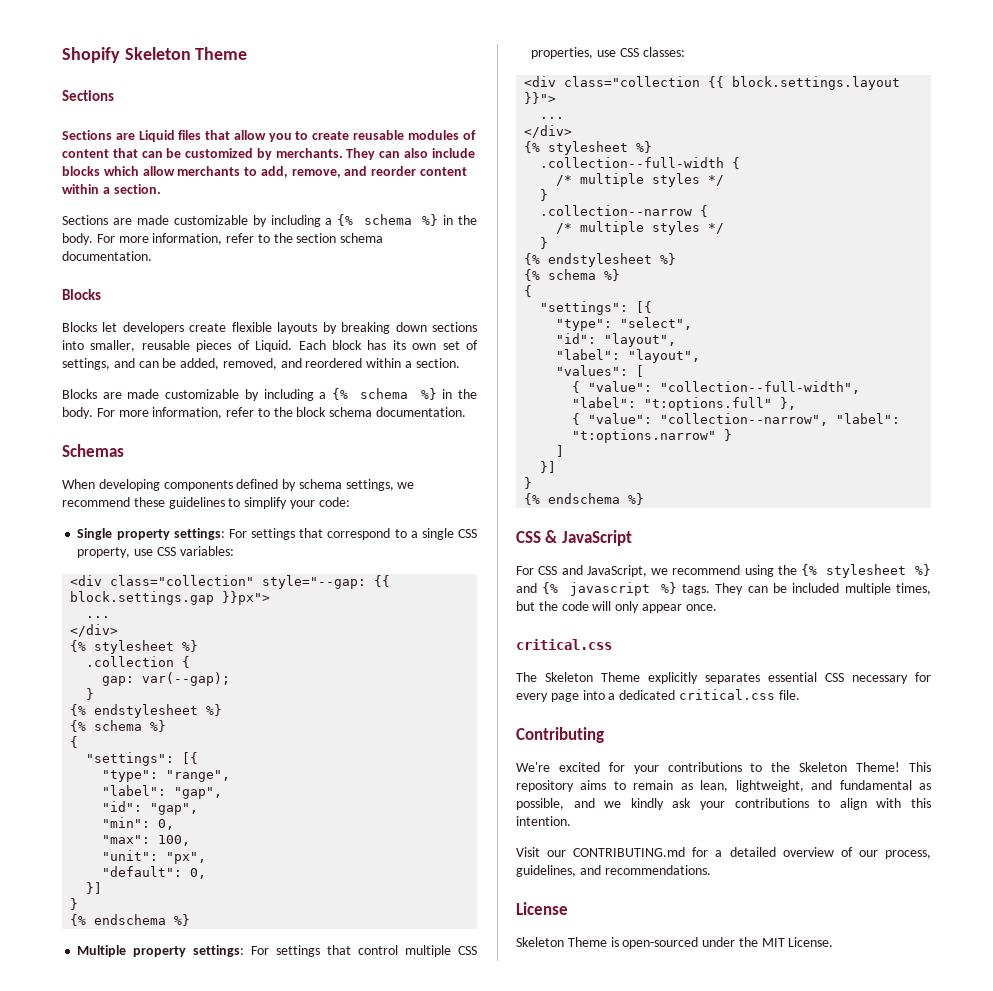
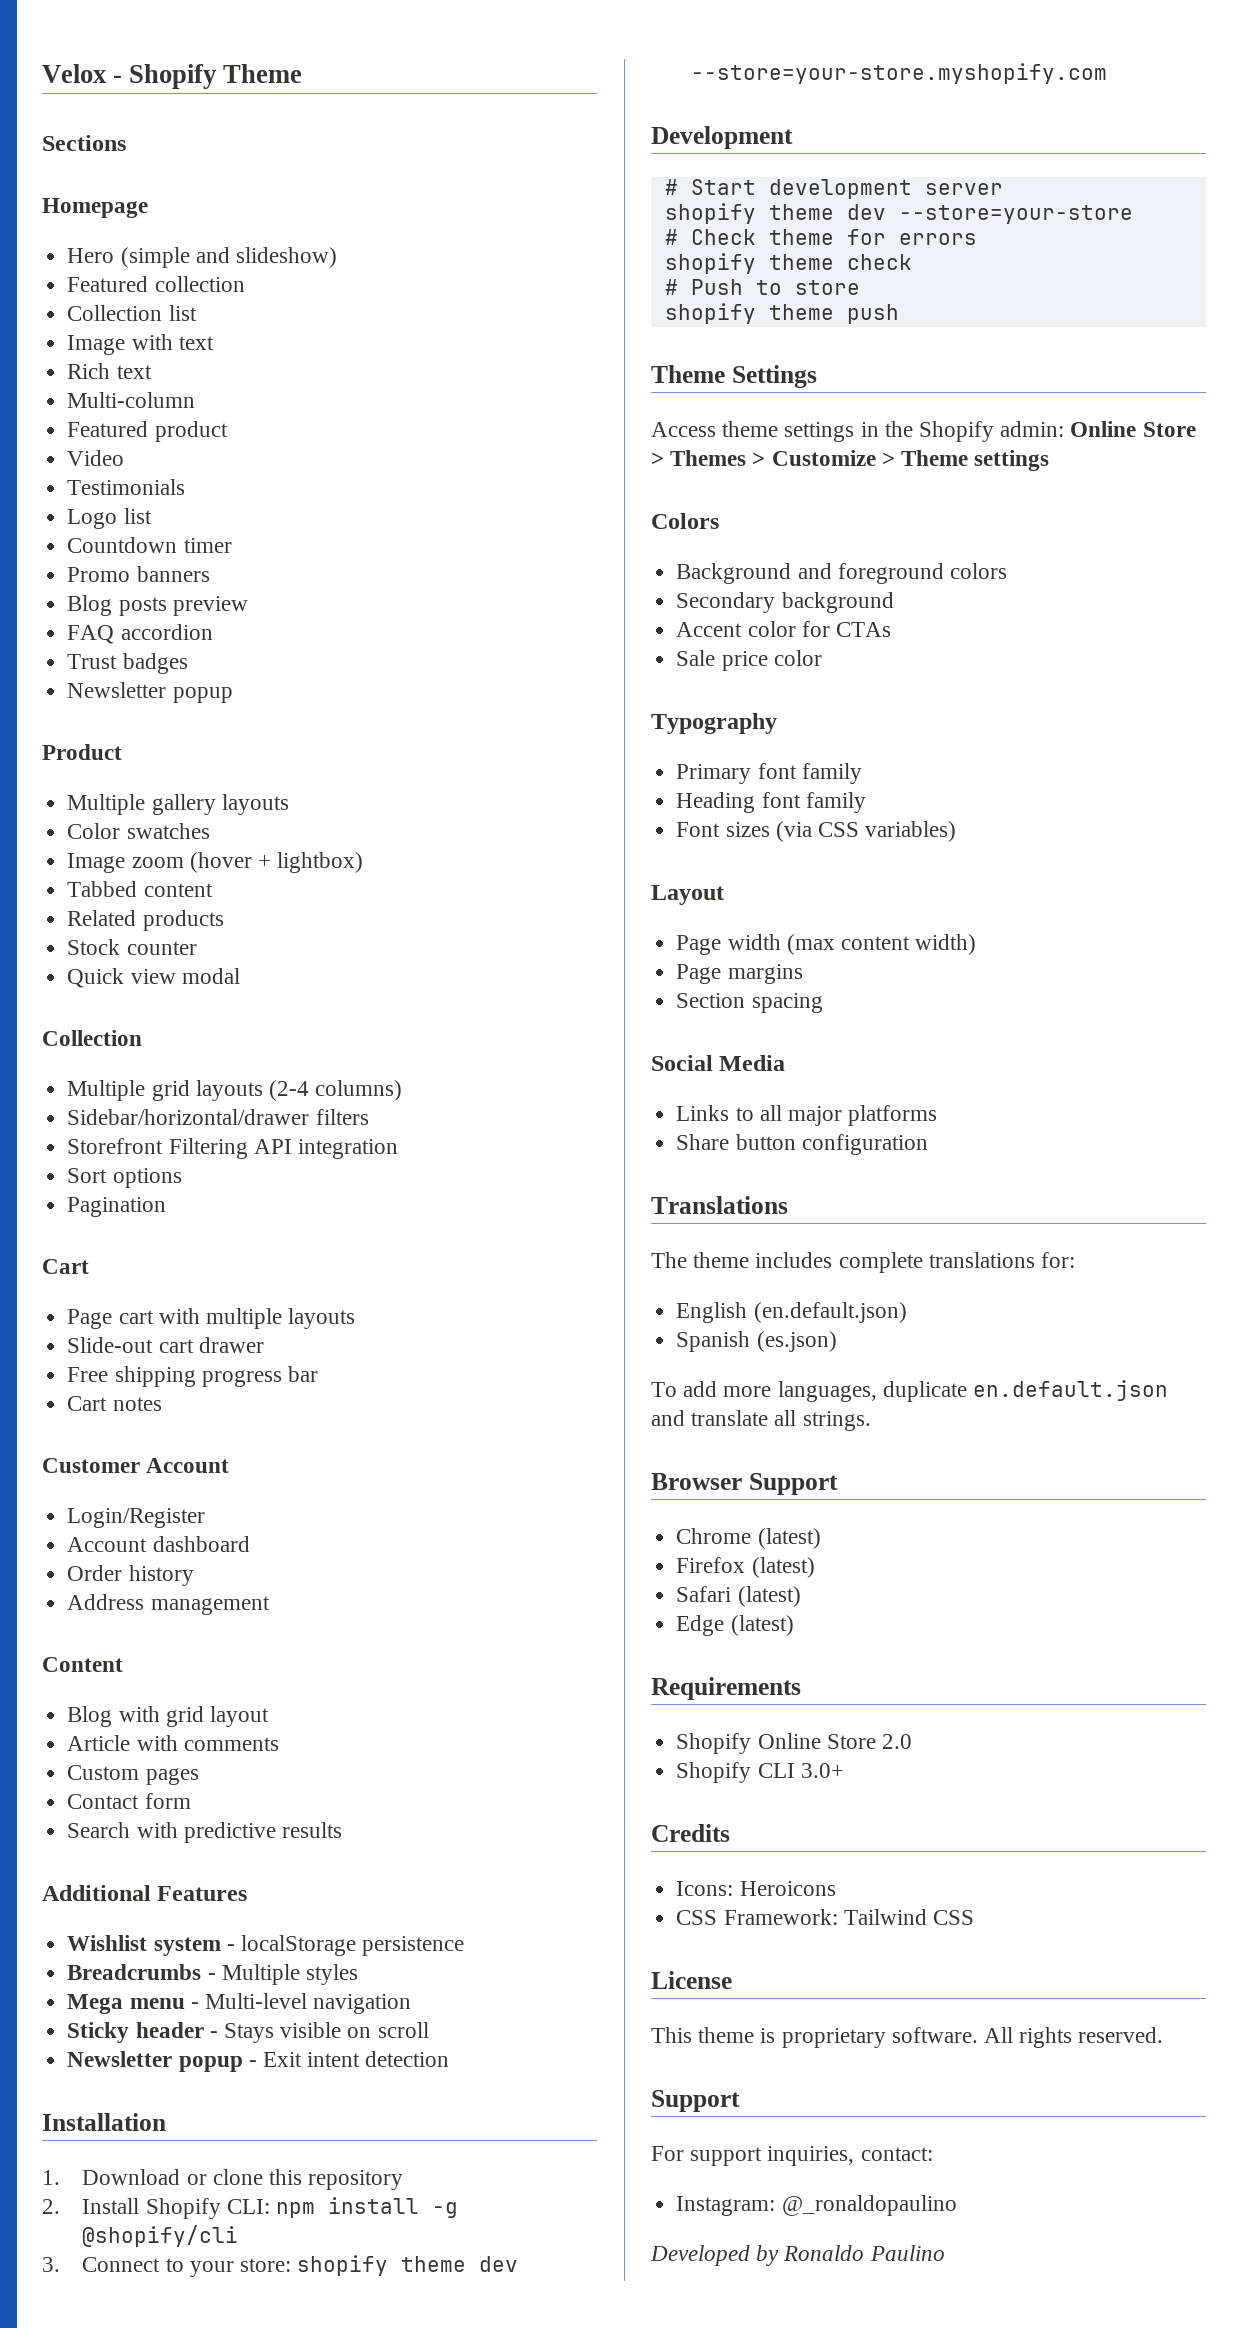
- Shopify Skeleton Theme
+ Velox - Shopify Theme
- Sections are Liquid files that allow you to create reusable modules of content that can be customized by merchants. They can also include blocks which allow merchants to add, remove, and reorder content within a section.
- Sections are made customizable by including a {% schema %} in the body. For more information, refer to the section schema documentation.
- Blocks
- Blocks let developers create flexible layouts by breaking down sections into smaller, reusable pieces of Liquid. Each block has its own set of settings, and can be added, removed, and reordered within a section.
- Blocks are made customizable by including a {% schema %} in the body. For more information, refer to the block schema documentation.
- Schemas
- When developing components defined by schema settings, we recommend these guidelines to simplify your code:
- Single property settings: For settings that correspond to a single CSS property, use CSS variables:
- <div class="collection" style="--gap: {{ block.settings.gap }}px">
- ...
- </div>
- {% stylesheet %}
- .collection {
- gap: var(--gap);
- }
- {% endstylesheet %}
- {% schema %}
- {
- "settings": [{
- "type": "range",
- "label": "gap",
- "id": "gap",
- "min": 0,
- "max": 100,
- "unit": "px",
- "default": 0,
- }]
- }
- {% endschema %}
- Multiple property settings: For settings that control multiple CSS properties, use CSS classes:
- <div class="collection {{ block.settings.layout }}">
- ...
- </div>
- {% stylesheet %}
- .collection--full-width {
- /* multiple styles */
- }
- .collection--narrow {
- /* multiple styles */
- }
- {% endstylesheet %}
- {% schema %}
- {
- "settings": [{
- "type": "select",
- "id": "layout",
- "label": "layout",
- "values": [
- { "value": "collection--full-width", "label": "t:options.full" },
- { "value": "collection--narrow", "label": "t:options.narrow" }
- ]
- }]
- }
- {% endschema %}
- CSS & JavaScript
- For CSS and JavaScript, we recommend using the {% stylesheet %} and {% javascript %} tags. They can be included multiple times, but the code will only appear once.
- critical.css
- The Skeleton Theme explicitly separates essential CSS necessary for every page into a dedicated critical.css file.
- Contributing
- We're excited for your contributions to the Skeleton Theme! This repository aims to remain as lean, lightweight, and fundamental as possible, and we kindly ask your contributions to align with this intention.
- Visit our CONTRIBUTING.md for a detailed overview of our process, guidelines, and recommendations.
+ Homepage
+ Hero (simple and slideshow)
+ Featured collection
+ Collection list
+ Image with text
+ Rich text
+ Multi-column
+ Featured product
+ Video
+ Testimonials
+ Logo list
+ Countdown timer
+ Promo banners
+ Blog posts preview
+ FAQ accordion
+ Trust badges
+ Newsletter popup
+ Product
+ Multiple gallery layouts
+ Color swatches
+ Image zoom (hover + lightbox)
+ Tabbed content
+ Related products
+ Stock counter
+ Quick view modal
+ Collection
+ Multiple grid layouts (2-4 columns)
+ Sidebar/horizontal/drawer filters
+ Storefront Filtering API integration
+ Sort options
+ Pagination
+ Cart
+ Page cart with multiple layouts
+ Slide-out cart drawer
+ Free shipping progress bar
+ Cart notes
+ Customer Account
+ Login/Register
+ Account dashboard
+ Order history
+ Address management
+ Content
+ Blog with grid layout
+ Article with comments
+ Custom pages
+ Contact form
+ Search with predictive results
+ Additional Features
+ Wishlist system - localStorage persistence
+ Breadcrumbs - Multiple styles
+ Mega menu - Multi-level navigation
+ Sticky header - Stays visible on scroll
+ Newsletter popup - Exit intent detection
+ Installation
+ 1. Download or clone this repository
+ 2. Install Shopify CLI: npm install -g @shopify/cli
+ 3. Connect to your store: shopify theme dev --store=your-store.myshopify.com
+ Development
+ # Start development server
+ shopify theme dev --store=your-store
+ # Check theme for errors
+ shopify theme check
+ # Push to store
+ shopify theme push
+ Theme Settings
+ Access theme settings in the Shopify admin: Online Store > Themes > Customize > Theme settings
+ Colors
+ Background and foreground colors
+ Secondary background
+ Accent color for CTAs
+ Sale price color
+ Typography
+ Primary font family
+ Heading font family
+ Font sizes (via CSS variables)
+ Layout
+ Page width (max content width)
+ Page margins
+ Section spacing
+ Social Media
+ Links to all major platforms
+ Share button configuration
+ Translations
+ The theme includes complete translations for:
+ English (en.default.json)
+ Spanish (es.json)
+ To add more languages, duplicate en.default.json and translate all strings.
+ Browser Support
+ Chrome (latest)
+ Firefox (latest)
+ Safari (latest)
+ Edge (latest)
+ Requirements
+ Shopify Online Store 2.0
+ Shopify CLI 3.0+
+ Credits
+ Icons: Heroicons
+ CSS Framework: Tailwind CSS
  License
- Skeleton Theme is open-sourced under the MIT License.
+ This theme is proprietary software. All rights reserved.
+ Support
+ For support inquiries, contact:
+ Instagram: @_ronaldopaulino
+ Developed by Ronaldo Paulino

